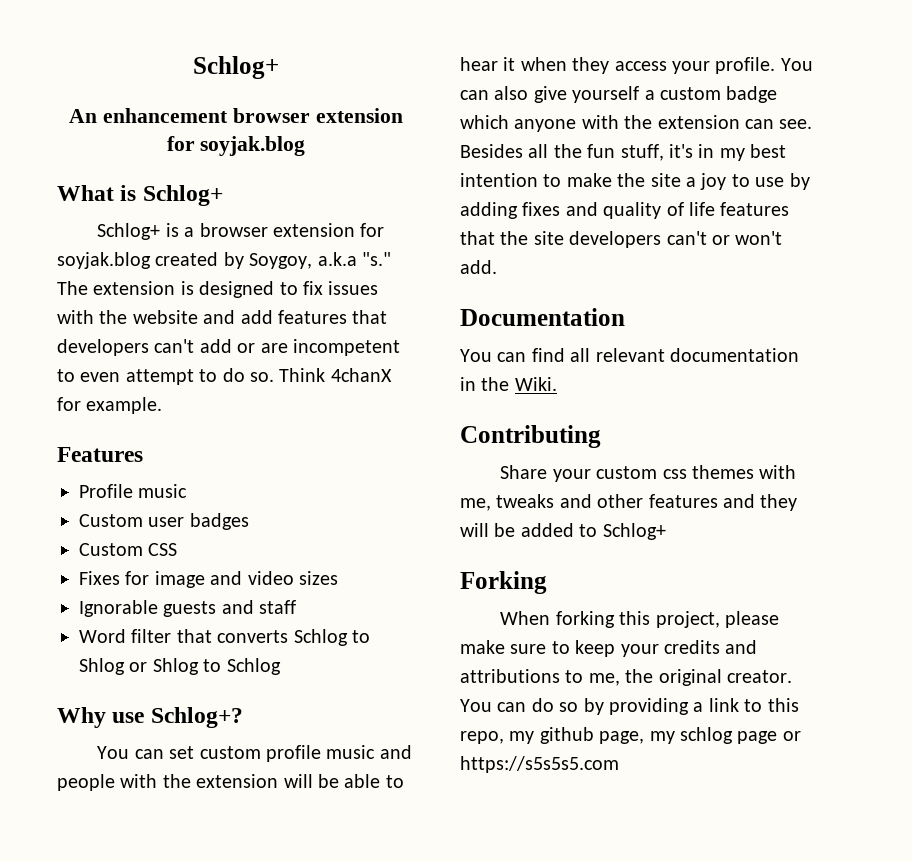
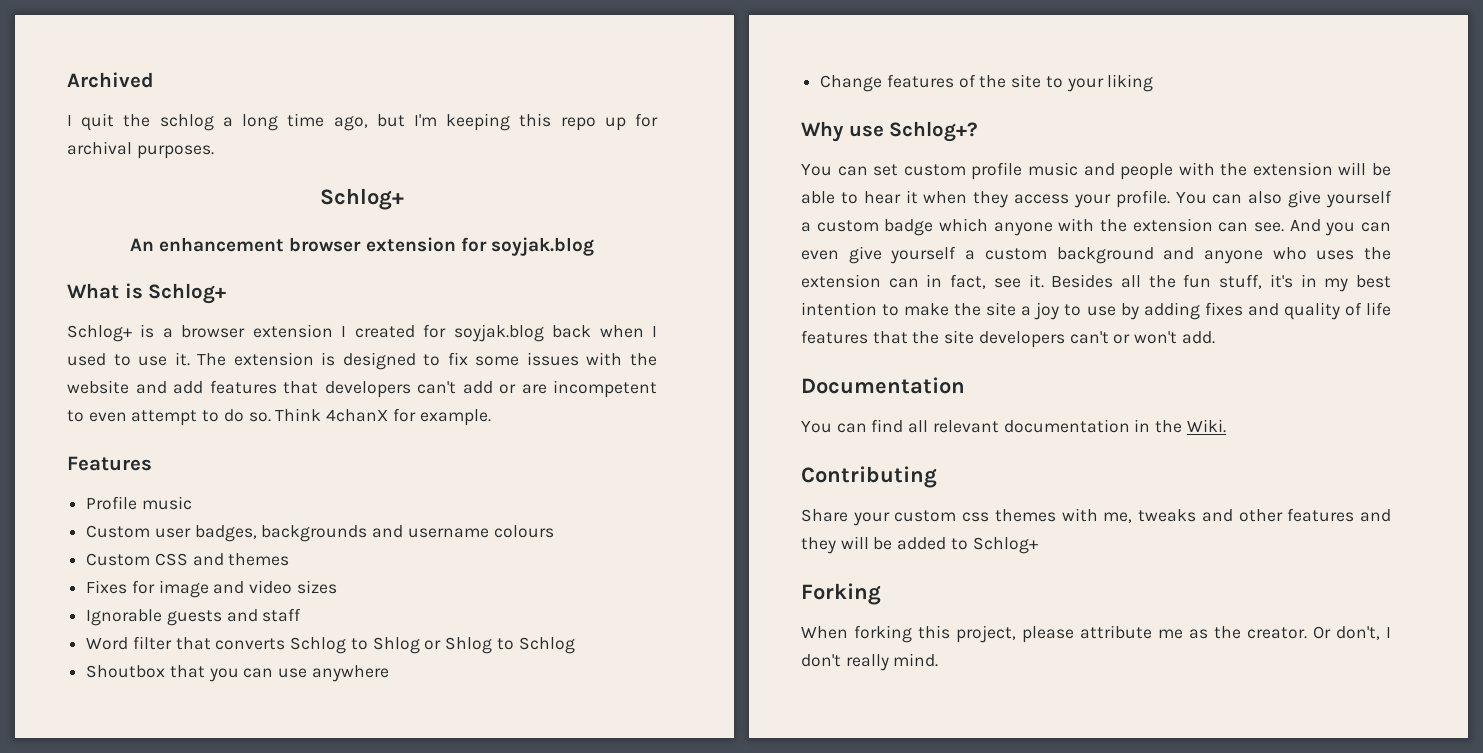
+ Archived
+ I quit the schlog a long time ago, but I'm keeping this repo up for archival purposes.
- Schlog+ is a browser extension for soyjak.blog created by Soygoy, a.k.a "s."
+ Schlog+ is a browser extension I created for soyjak.blog back when I used to use it.
- The extension is designed to fix issues with the website and add features that developers can't add or are incompetent to even attempt to do so.
+ The extension is designed to fix some issues with the website and add features that developers can't add or are incompetent to even attempt to do so.
- Custom user badges
+ Custom user badges, backgrounds and username colours
- Custom CSS
+ Custom CSS and themes
+ Shoutbox that you can use anywhere
+ Change features of the site to your liking
+ And you can even give yourself a custom background and anyone who uses the extension can in fact, see it.
- When forking this project, please make sure to keep your credits and attributions to me, the original creator. You can do so by providing a link to this repo, my github page, my schlog page or https://s5s5s5.com
+ When forking this project, please attribute me as the creator. Or don't, I don't really mind.

